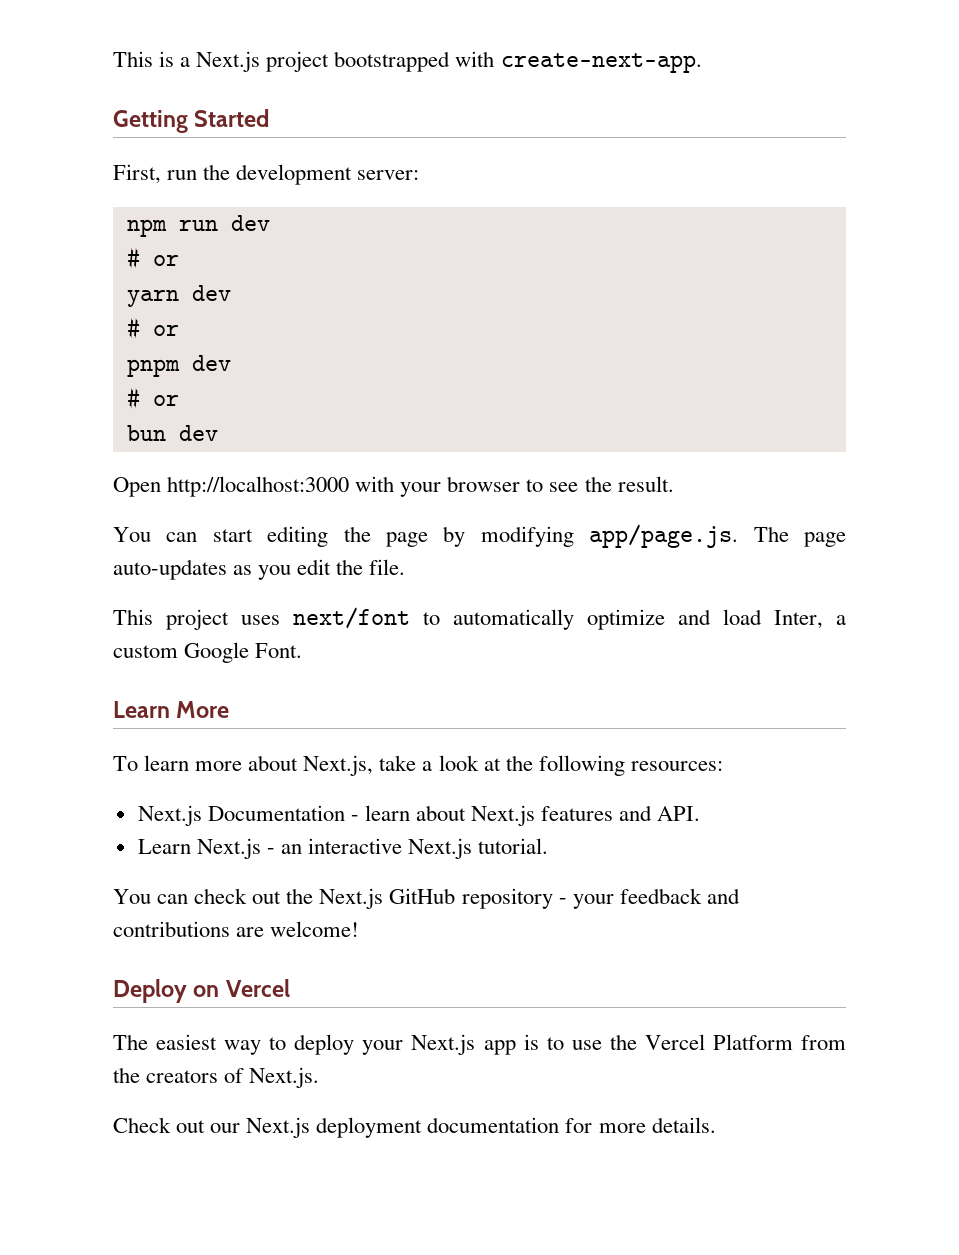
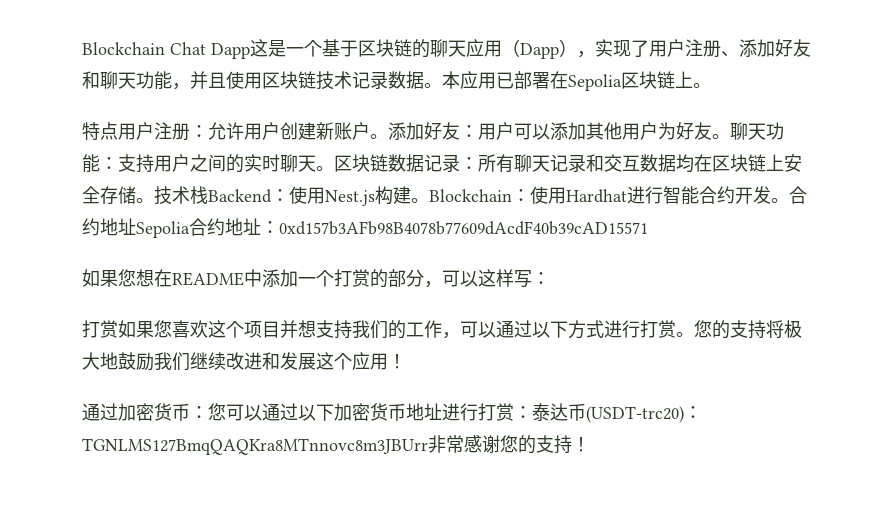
- This is a Next.js project bootstrapped with create-next-app.
- Getting Started
- First, run the development server:
- npm run dev
- # or
- yarn dev
- # or
- pnpm dev
- # or
- bun dev
- Open http://localhost:3000 with your browser to see the result.
- You can start editing the page by modifying app/page.js. The page auto-updates as you edit the file.
- This project uses next/font to automatically optimize and load Inter, a custom Google Font.
- Learn More
- To learn more about Next.js, take a look at the following resources:
- Next.js Documentation - learn about Next.js features and API.
- Learn Next.js - an interactive Next.js tutorial.
- You can check out the Next.js GitHub repository - your feedback and contributions are welcome!
- Deploy on Vercel
- The easiest way to deploy your Next.js app is to use the Vercel Platform from the creators of Next.js.
- Check out our Next.js deployment documentation for more details.
+ Blockchain Chat Dapp这是一个基于区块链的聊天应用（Dapp），实现了用户注册、添加好友和聊天功能，并且使用区块链技术记录数据。本应用已部署在Sepolia区块链上。
+ 特点用户注册：允许用户创建新账户。添加好友：用户可以添加其他用户为好友。聊天功能：支持用户之间的实时聊天。区块链数据记录：所有聊天记录和交互数据均在区块链上安全存储。技术栈Backend：使用Nest.js构建。Blockchain：使用Hardhat进行智能合约开发。合约地址Sepolia合约地址：0xd157b3AFb98B4078b77609dAcdF40b39cAD15571
+ 如果您想在README中添加一个打赏的部分，可以这样写：
+ 打赏如果您喜欢这个项目并想支持我们的工作，可以通过以下方式进行打赏。您的支持将极大地鼓励我们继续改进和发展这个应用！
+ 通过加密货币：您可以通过以下加密货币地址进行打赏：泰达币(USDT-trc20)：TGNLMS127BmqQAQKra8MTnnovc8m3JBUrr非常感谢您的支持！

